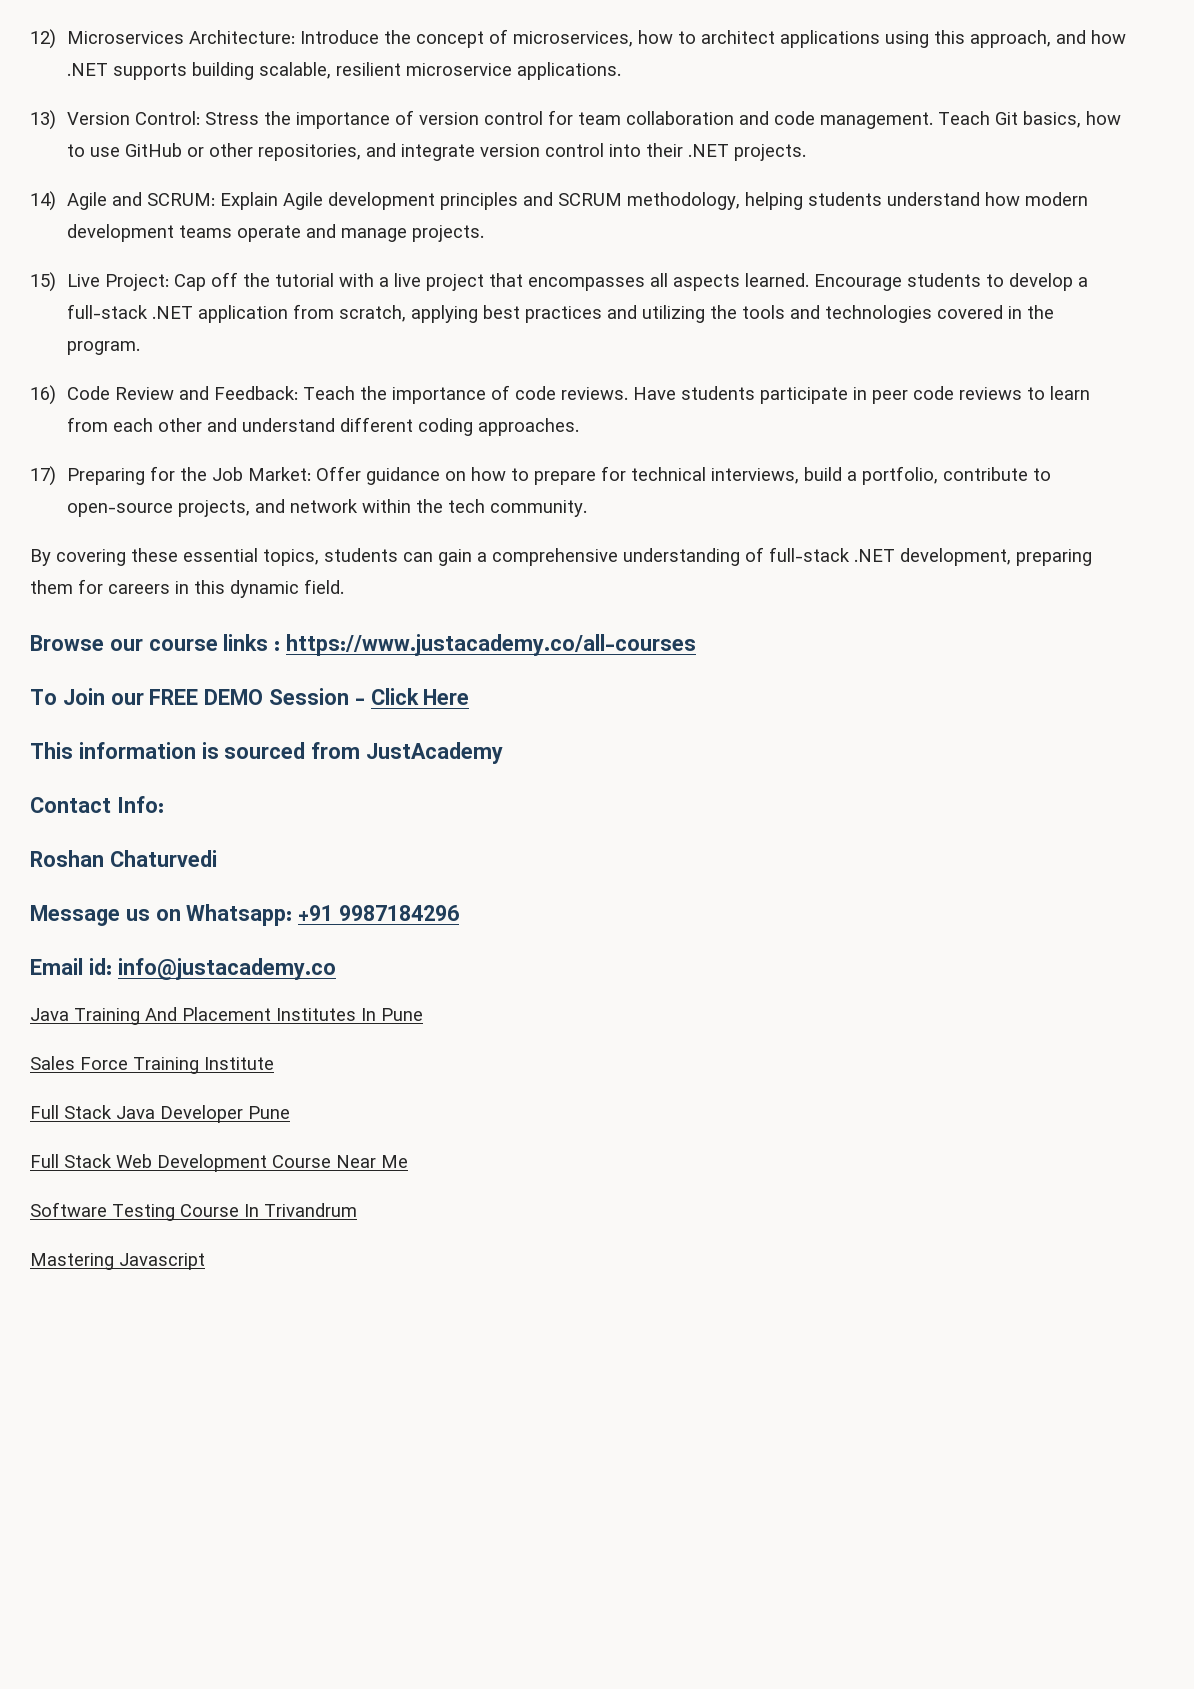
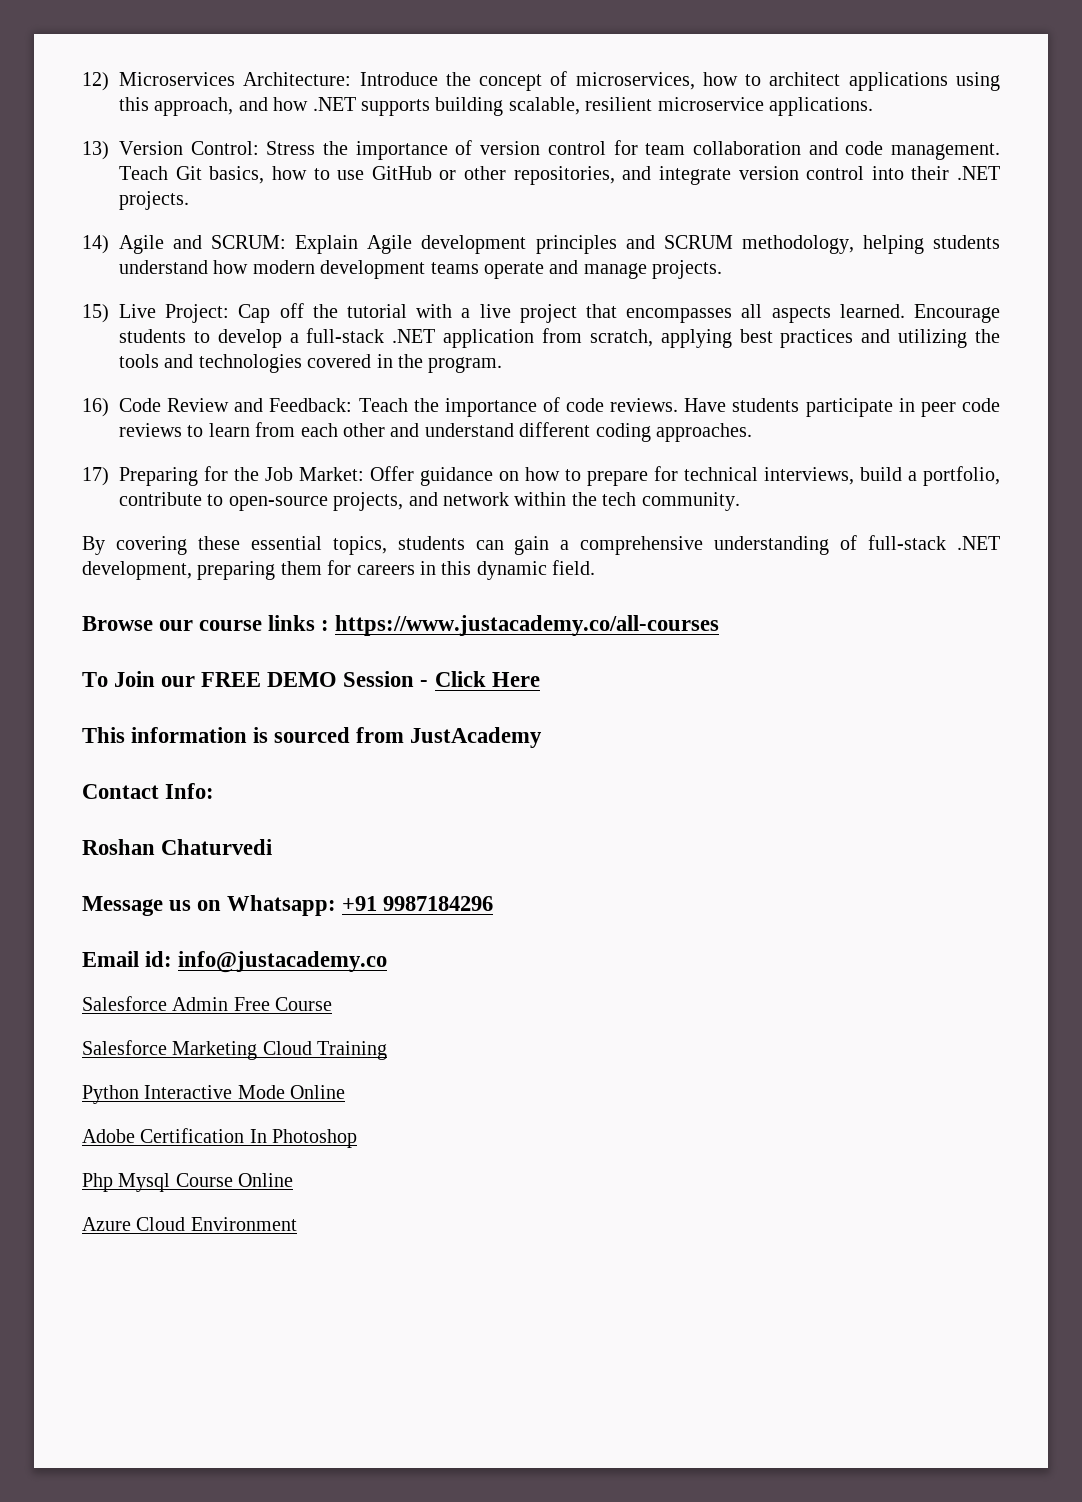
- Java Training And Placement Institutes In Pune
- Sales Force Training Institute
- Full Stack Java Developer Pune
- Full Stack Web Development Course Near Me
- Software Testing Course In Trivandrum
- Mastering Javascript
+ Salesforce Admin Free Course
+ Salesforce Marketing Cloud Training
+ Python Interactive Mode Online
+ Adobe Certification In Photoshop
+ Php Mysql Course Online
+ Azure Cloud Environment

